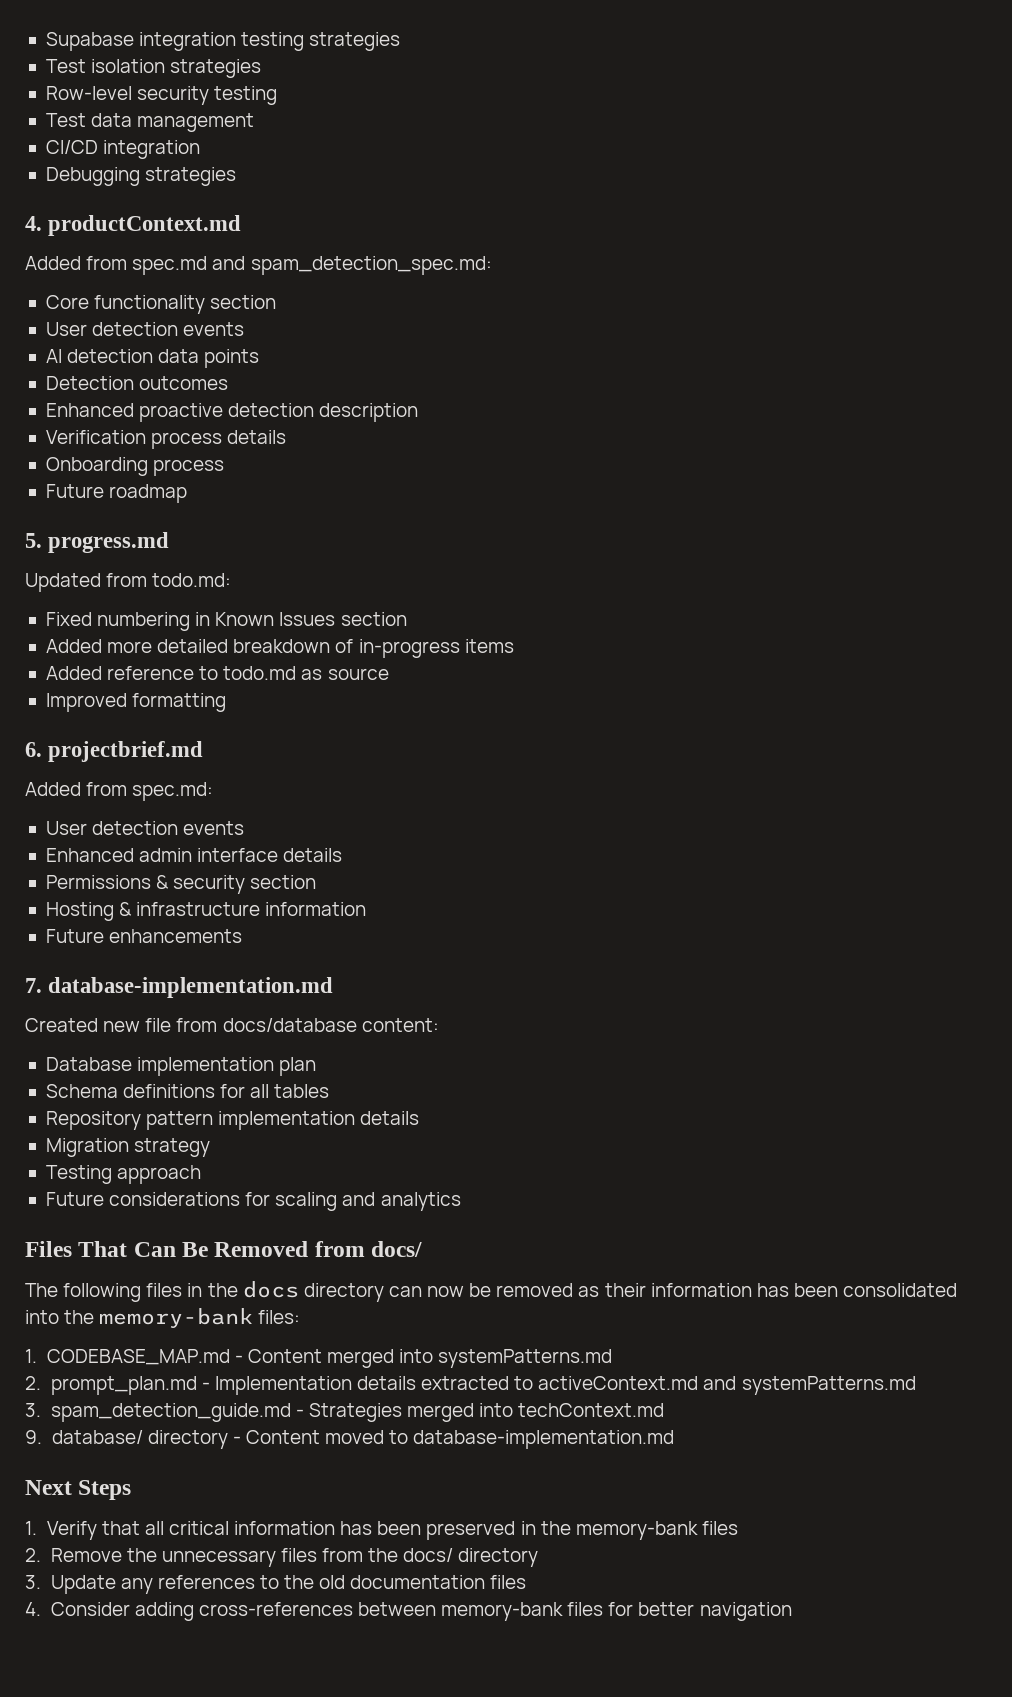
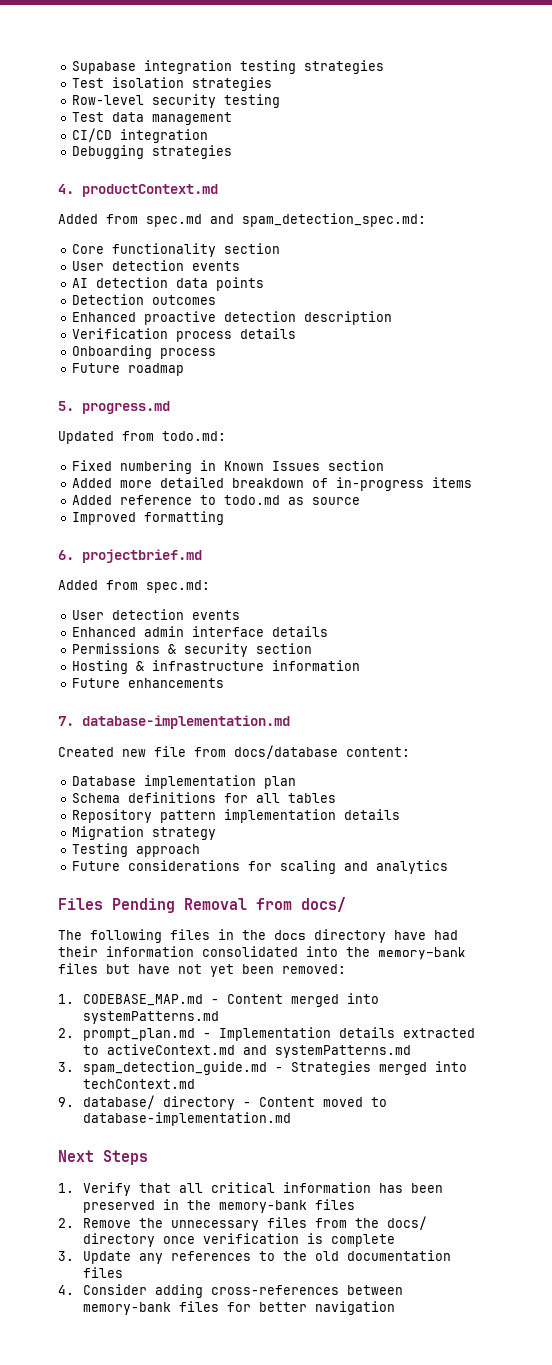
- Files That Can Be Removed from docs/
+ Files Pending Removal from docs/
- The following files in the docs directory can now be removed as their information has been consolidated into the memory-bank files:
+ The following files in the docs directory have had their information consolidated into the memory-bank files but have not yet been removed:
- 2. Remove the unnecessary files from the docs/ directory
+ 2. Remove the unnecessary files from the docs/ directory once verification is complete

